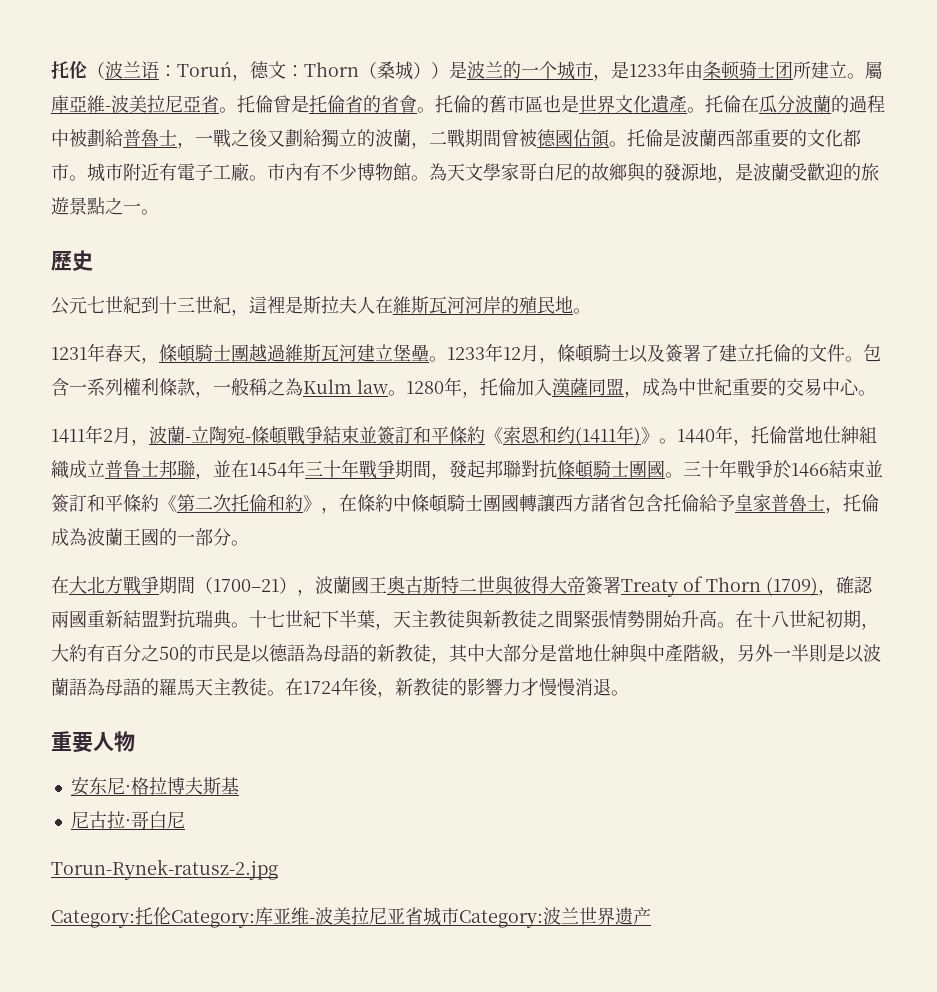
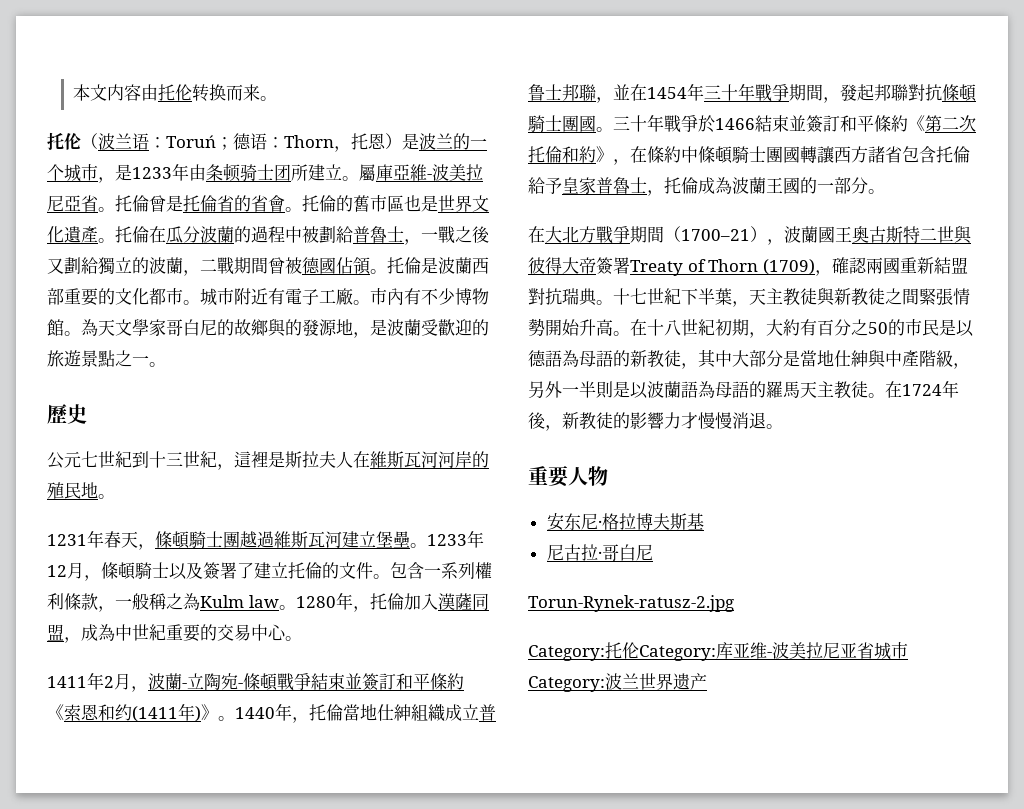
+ 本文内容由托伦转换而来。
- 托伦（波兰语：Toruń，德文：Thorn（桑城））是波兰的一个城市，是1233年由条顿骑士团所建立。
+ 托伦（波兰语：Toruń；德语：Thorn，托恩）是波兰的一个城市，是1233年由条顿骑士团所建立。

